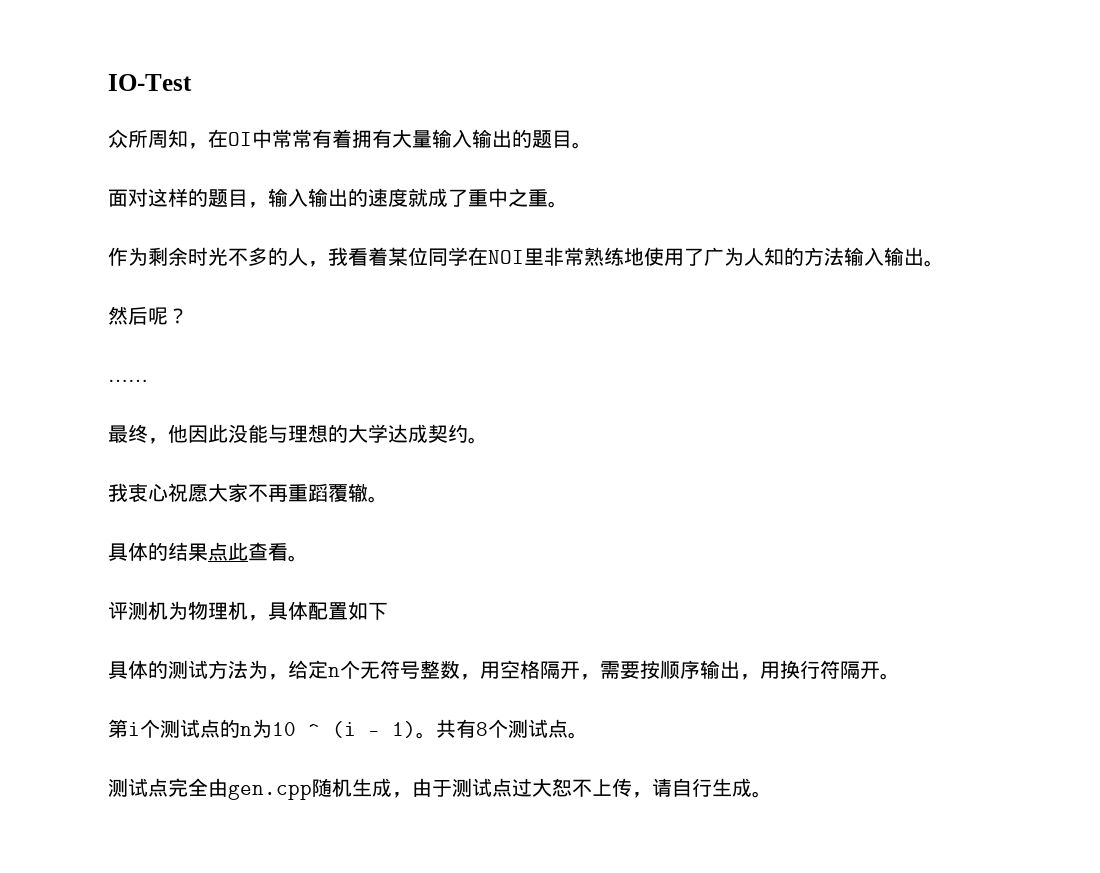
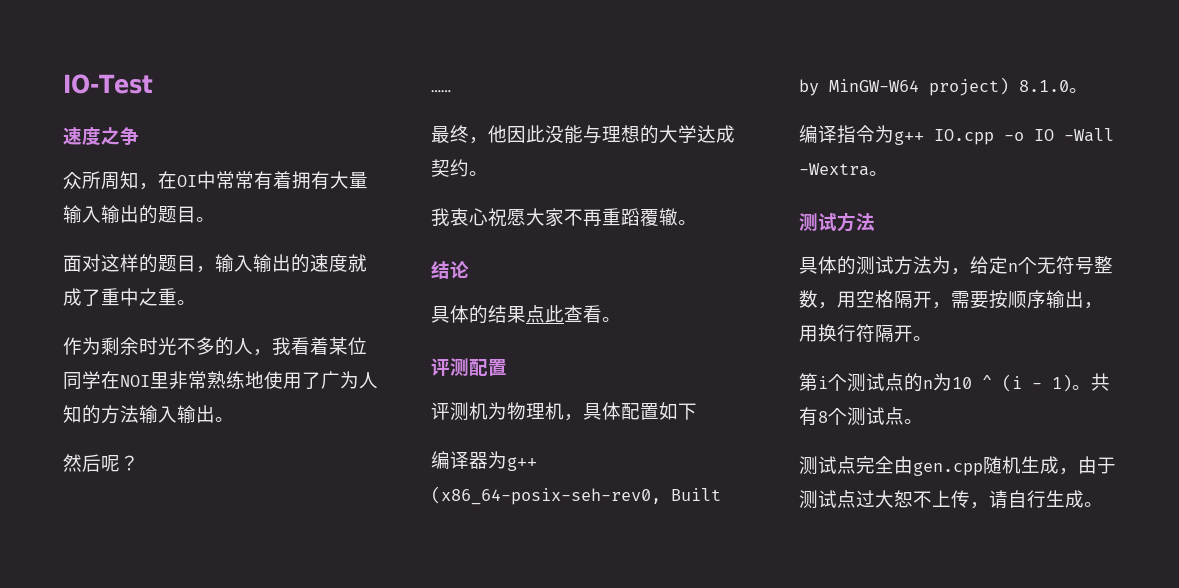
+ 速度之争
+ 结论
+ 评测配置
+ 编译器为g++ (x86_64-posix-seh-rev0, Built by MinGW-W64 project) 8.1.0。
+ 编译指令为g++ IO.cpp -o IO -Wall -Wextra。
+ 测试方法

